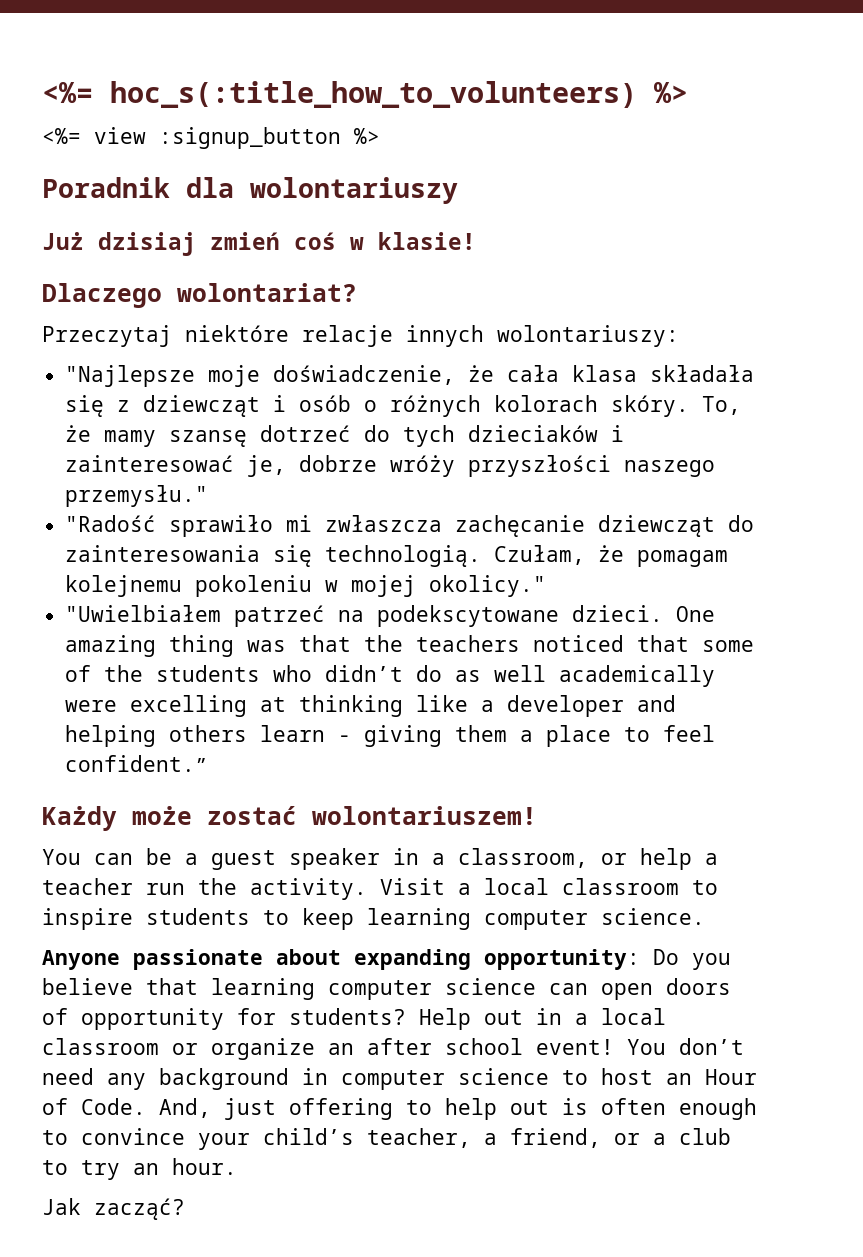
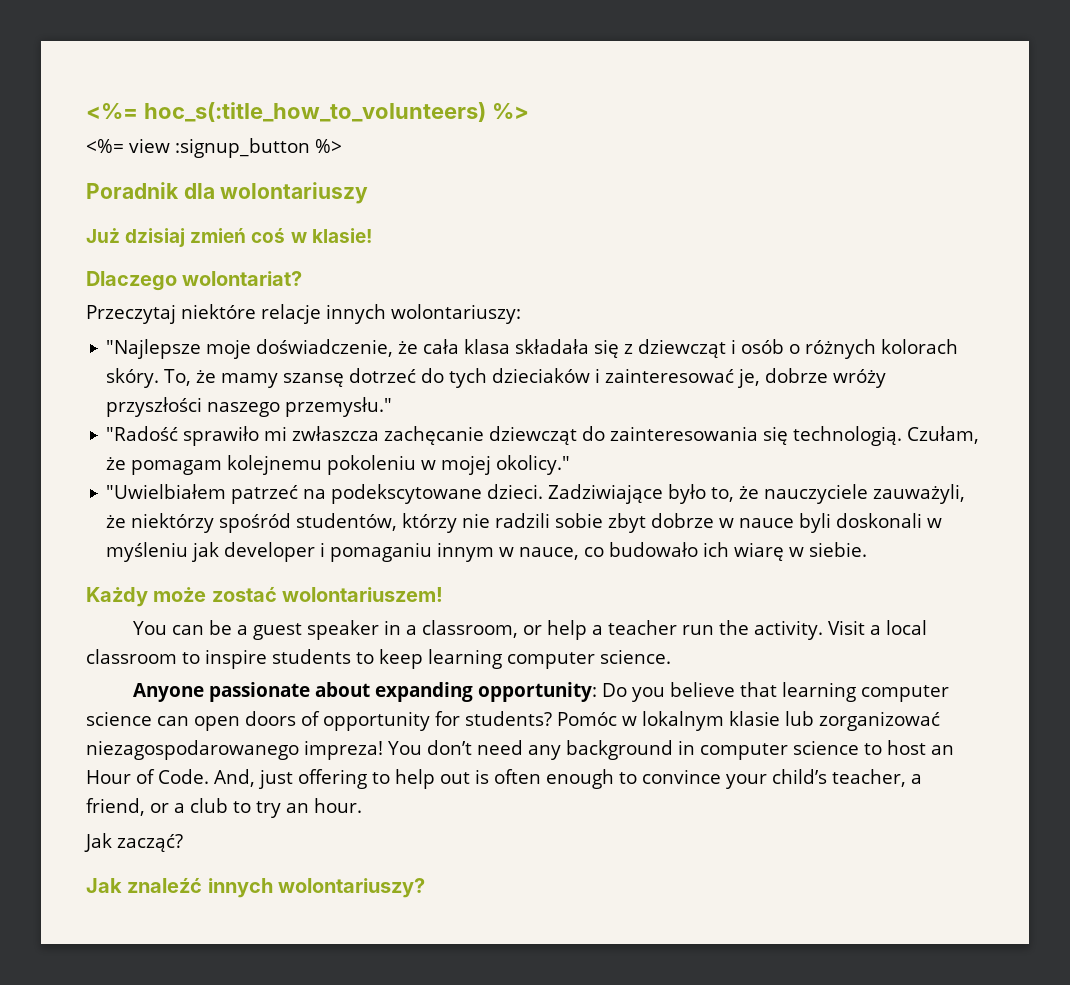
- One amazing thing was that the teachers noticed that some of the students who didn’t do as well academically were excelling at thinking like a developer and helping others learn - giving them a place to feel confident.”
+ Zadziwiające było to, że nauczyciele zauważyli, że niektórzy spośród studentów, którzy nie radzili sobie zbyt dobrze w nauce byli doskonali w myśleniu jak developer i pomaganiu innym w nauce, co budowało ich wiarę w siebie.
- Help out in a local classroom or organize an after school event!
+ Pomóc w lokalnym klasie lub zorganizować niezagospodarowanego impreza!
+ Jak znaleźć innych wolontariuszy?

